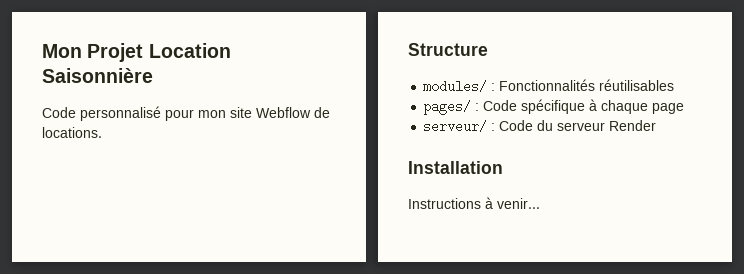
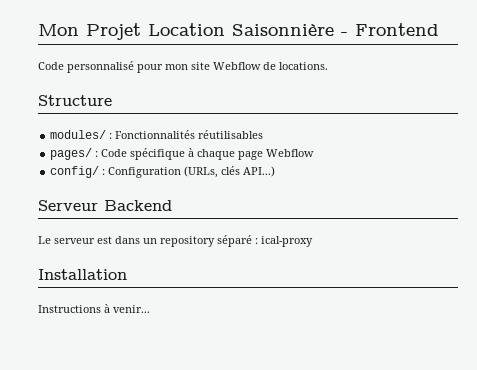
- Mon Projet Location Saisonnière
+ Mon Projet Location Saisonnière - Frontend
- pages/ : Code spécifique à chaque page
- serveur/ : Code du serveur Render
+ pages/ : Code spécifique à chaque page Webflow
+ config/ : Configuration (URLs, clés API...)
+ Serveur Backend
+ Le serveur est dans un repository séparé : ical-proxy

